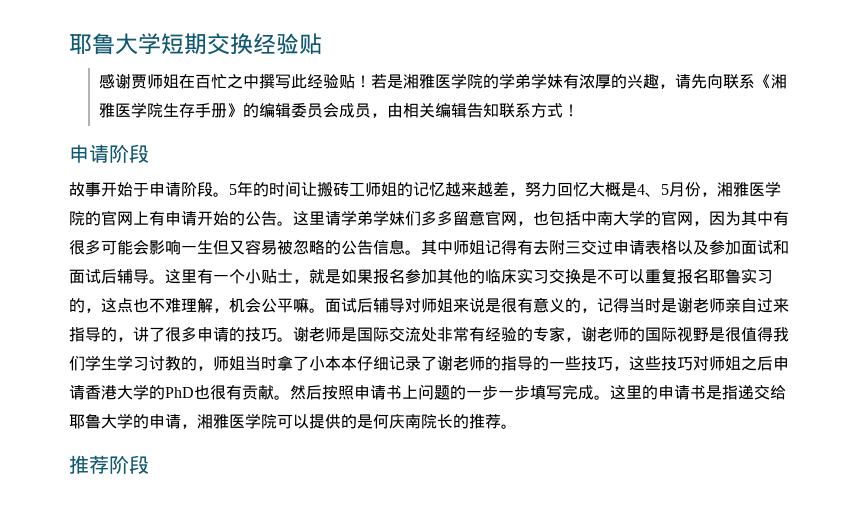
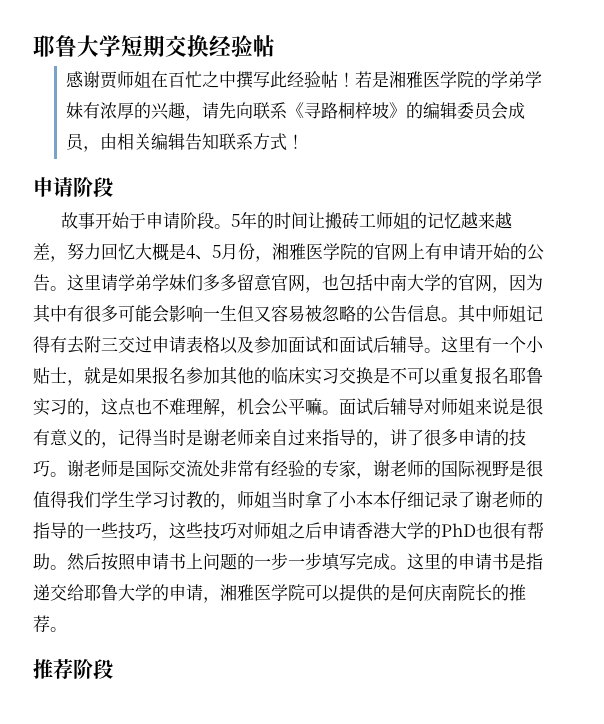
- 耶鲁大学短期交换经验贴
+ 耶鲁大学短期交换经验帖
- 感谢贾师姐在百忙之中撰写此经验贴！
+ 感谢贾师姐在百忙之中撰写此经验帖！
- 若是湘雅医学院的学弟学妹有浓厚的兴趣，请先向联系《湘雅医学院生存手册》的编辑委员会成员，由相关编辑告知联系方式！
+ 若是湘雅医学院的学弟学妹有浓厚的兴趣，请先向联系《寻路桐梓坡》的编辑委员会成员，由相关编辑告知联系方式！
- 谢老师是国际交流处非常有经验的专家，谢老师的国际视野是很值得我们学生学习讨教的，师姐当时拿了小本本仔细记录了谢老师的指导的一些技巧，这些技巧对师姐之后申请香港大学的PhD也很有贡献。
+ 谢老师是国际交流处非常有经验的专家，谢老师的国际视野是很值得我们学生学习讨教的，师姐当时拿了小本本仔细记录了谢老师的指导的一些技巧，这些技巧对师姐之后申请香港大学的PhD也很有帮助。

